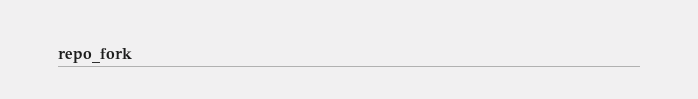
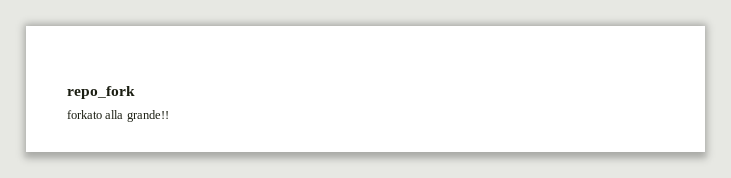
+ forkato alla grande!!

